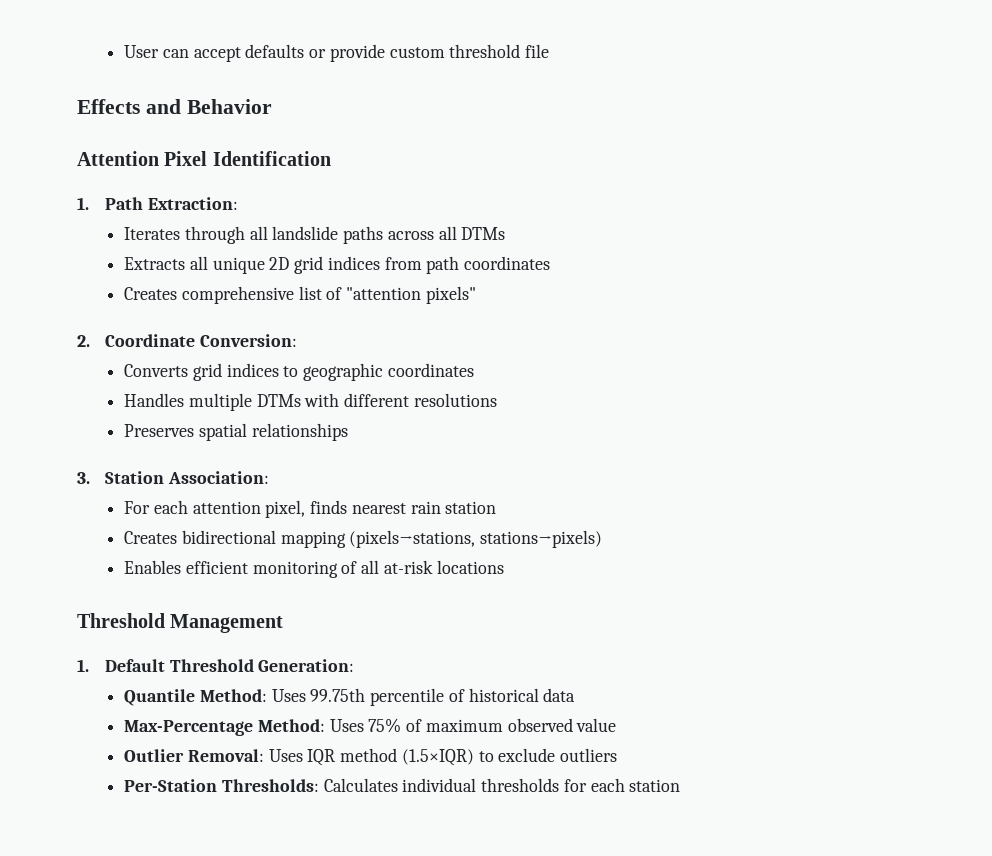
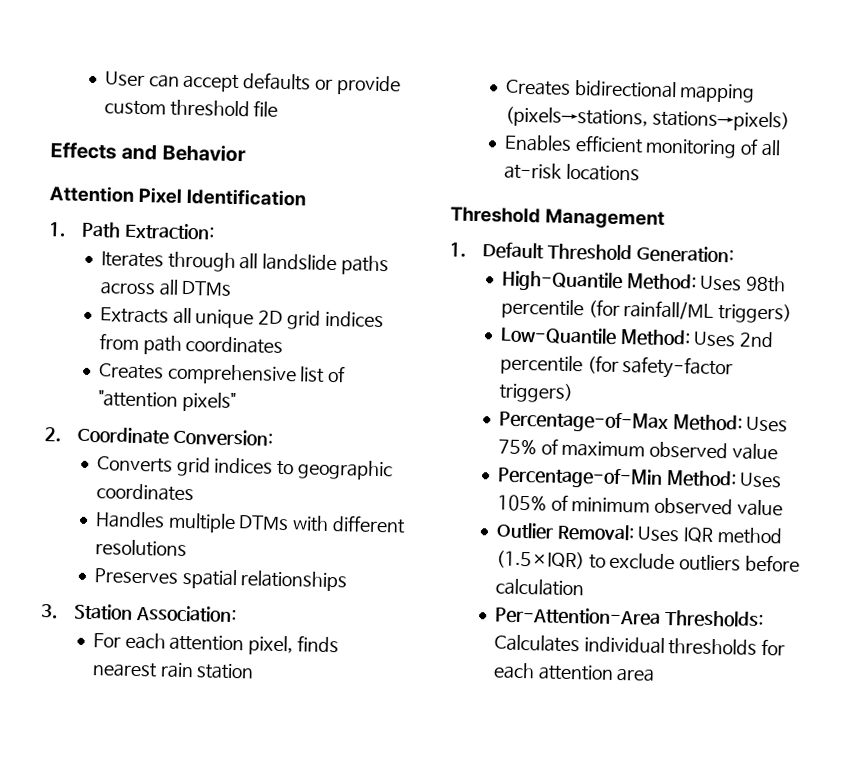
- Quantile Method: Uses 99.75th percentile of historical data
- Max-Percentage Method: Uses 75% of maximum observed value
+ High-Quantile Method: Uses 98th percentile (for rainfall/ML triggers)
+ Low-Quantile Method: Uses 2nd percentile (for safety-factor triggers)
+ Percentage-of-Max Method: Uses 75% of maximum observed value
+ Percentage-of-Min Method: Uses 105% of minimum observed value
- Outlier Removal: Uses IQR method (1.5×IQR) to exclude outliers
- Per-Station Thresholds: Calculates individual thresholds for each station
+ Outlier Removal: Uses IQR method (1.5×IQR) to exclude outliers before calculation
+ Per-Attention-Area Thresholds: Calculates individual thresholds for each attention area

